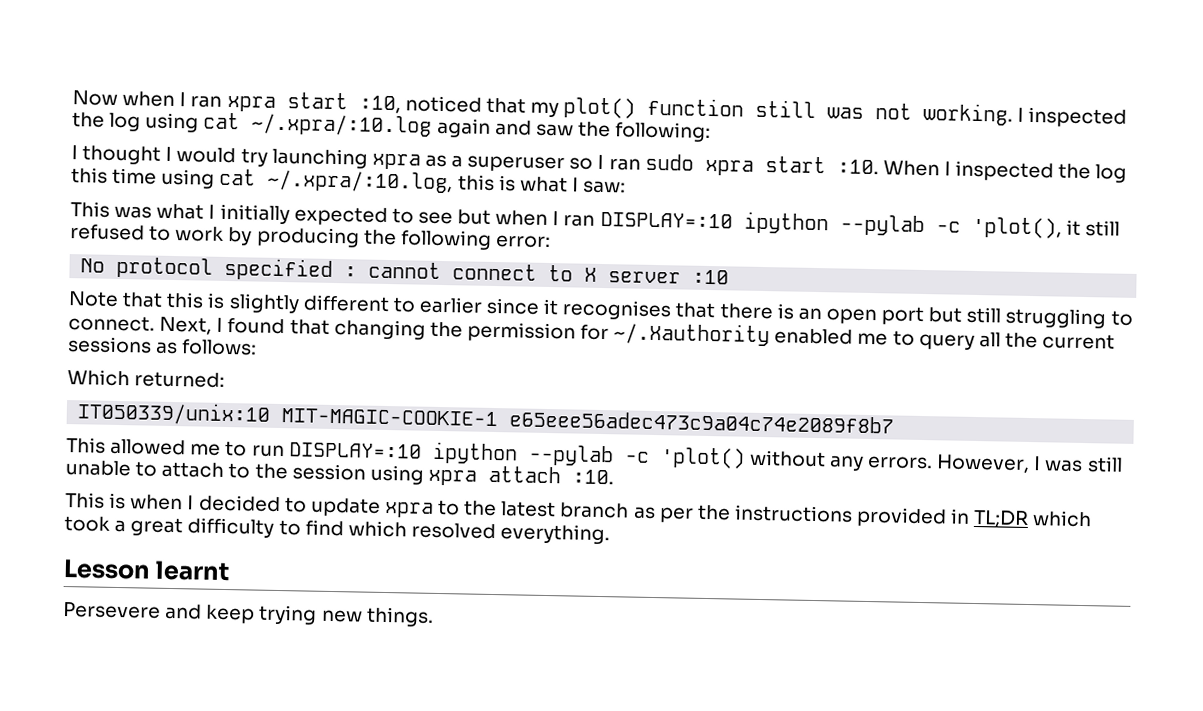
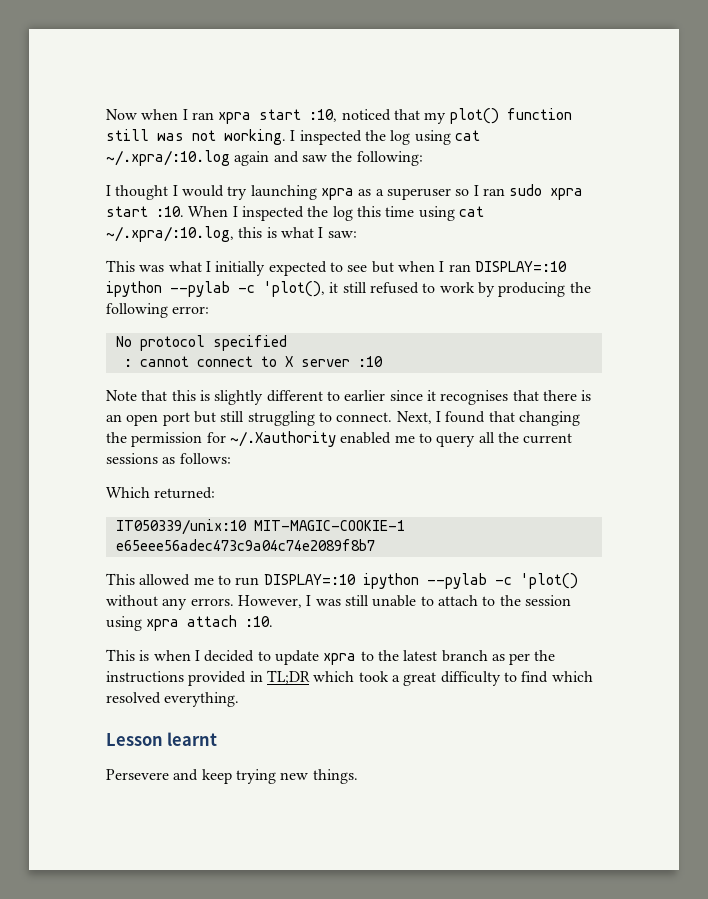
- No protocol specified : cannot connect to X server :10
+ No protocol specified
+ : cannot connect to X server :10

